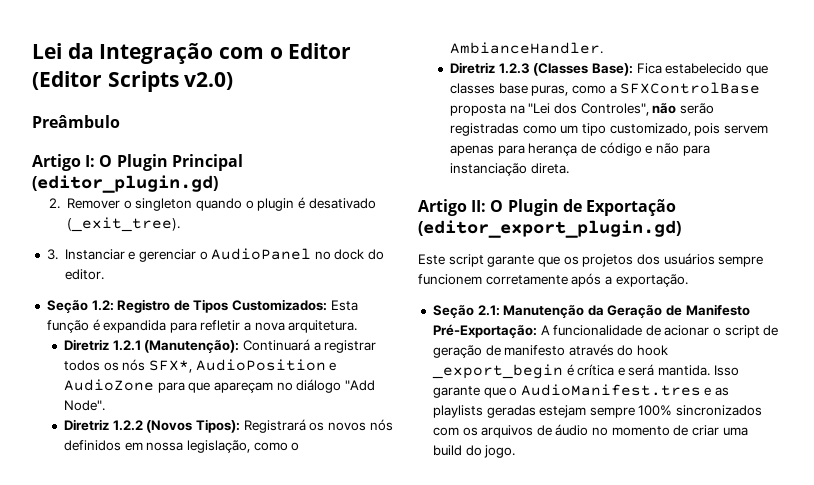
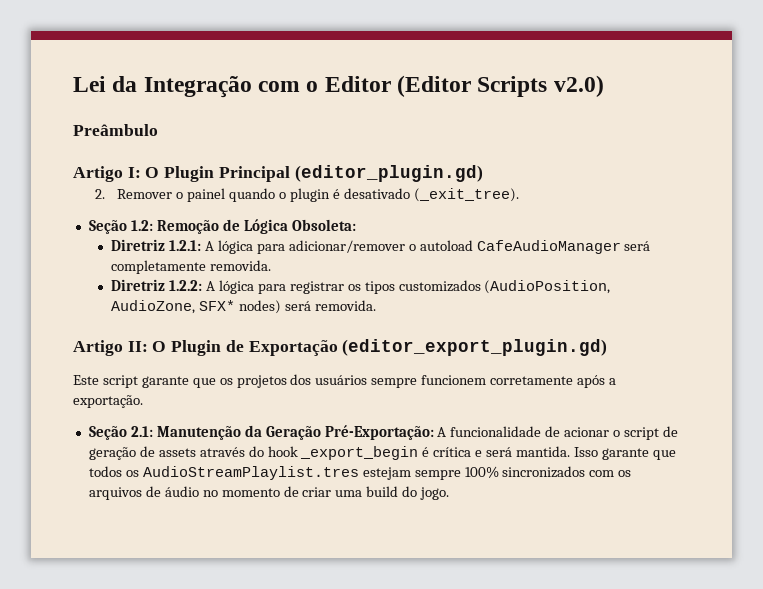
- 2. Remover o singleton quando o plugin é desativado (_exit_tree).
+ 2. Remover o painel quando o plugin é desativado (_exit_tree).
- 3. Instanciar e gerenciar o AudioPanel no dock do editor.
- Seção 1.2: Registro de Tipos Customizados: Esta função é expandida para refletir a nova arquitetura.
- Diretriz 1.2.1 (Manutenção): Continuará a registrar todos os nós SFX*, AudioPosition e AudioZone para que apareçam no diálogo "Add Node".
- Diretriz 1.2.2 (Novos Tipos): Registrará os novos nós definidos em nossa legislação, como o AmbianceHandler.
- Diretriz 1.2.3 (Classes Base): Fica estabelecido que classes base puras, como a SFXControlBase proposta na "Lei dos Controles", não serão registradas como um tipo customizado, pois servem apenas para herança de código e não para instanciação direta.
+ Seção 1.2: Remoção de Lógica Obsoleta:
+ Diretriz 1.2.1: A lógica para adicionar/remover o autoload CafeAudioManager será completamente removida.
+ Diretriz 1.2.2: A lógica para registrar os tipos customizados (AudioPosition, AudioZone, SFX* nodes) será removida.
- Seção 2.1: Manutenção da Geração de Manifesto Pré-Exportação: A funcionalidade de acionar o script de geração de manifesto através do hook _export_begin é crítica e será mantida.
+ Seção 2.1: Manutenção da Geração Pré-Exportação: A funcionalidade de acionar o script de geração de assets através do hook _export_begin é crítica e será mantida.
- Isso garante que o AudioManifest.tres e as playlists geradas estejam sempre 100% sincronizados com os arquivos de áudio no momento de criar uma build do jogo.
+ Isso garante que todos os AudioStreamPlaylist.tres estejam sempre 100% sincronizados com os arquivos de áudio no momento de criar uma build do jogo.

